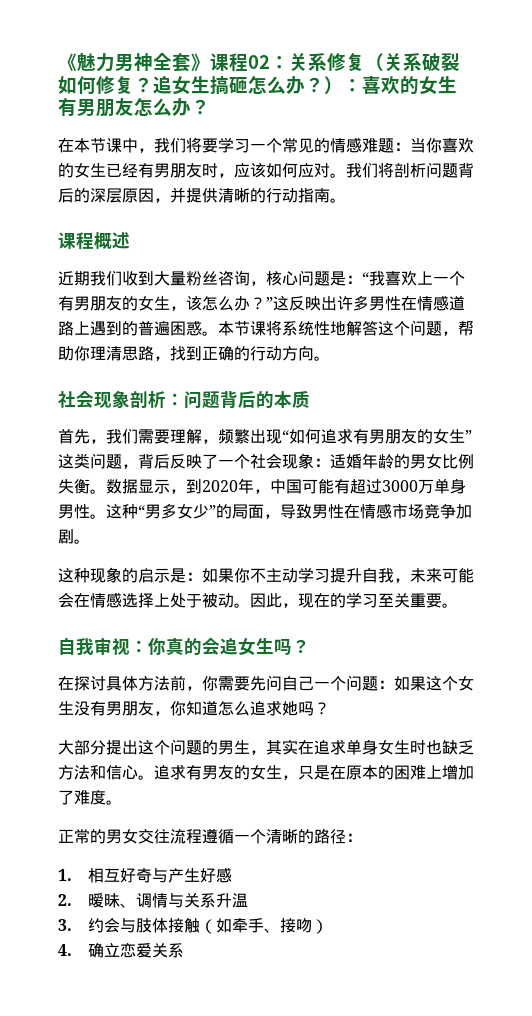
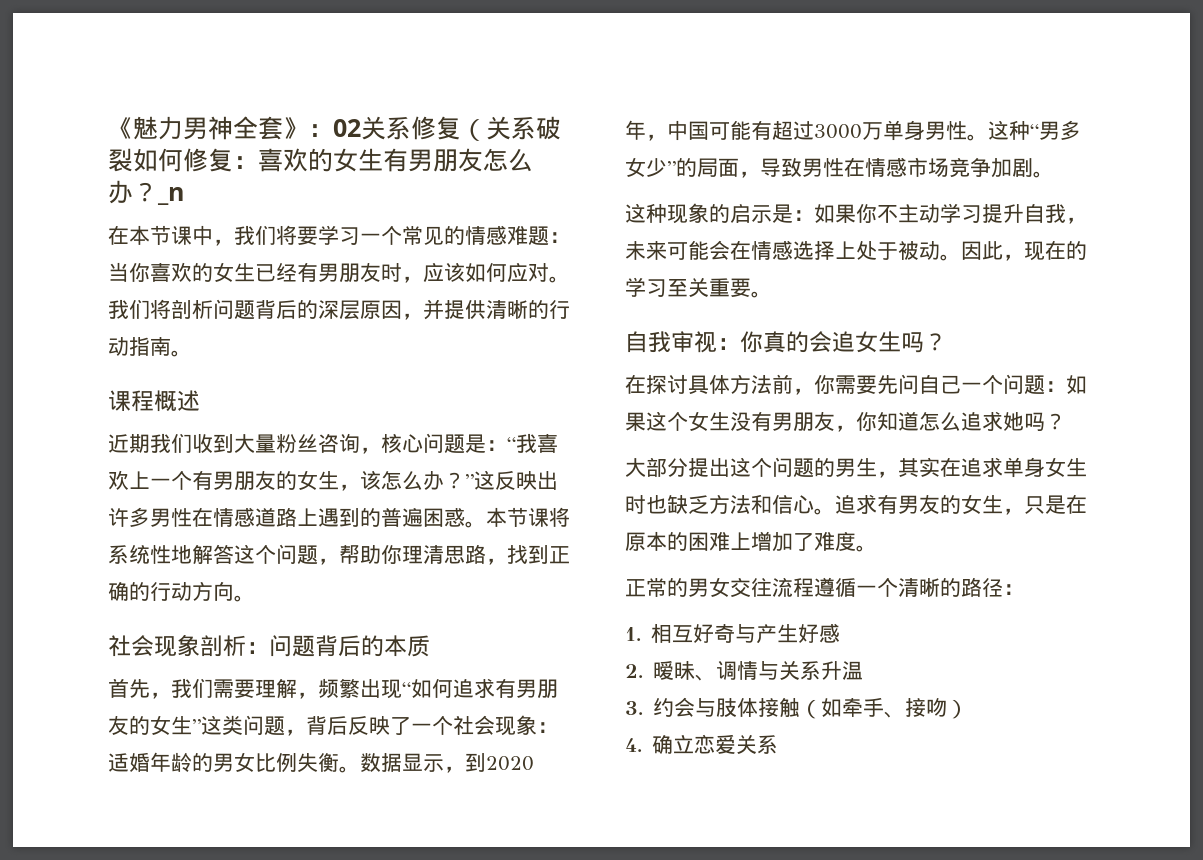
- 《魅力男神全套》课程02：关系修复（关系破裂如何修复？追女生搞砸怎么办？）：喜欢的女生有男朋友怎么办？
+ 《魅力男神全套》：02关系修复（关系破裂如何修复：喜欢的女生有男朋友怎么办？_n

